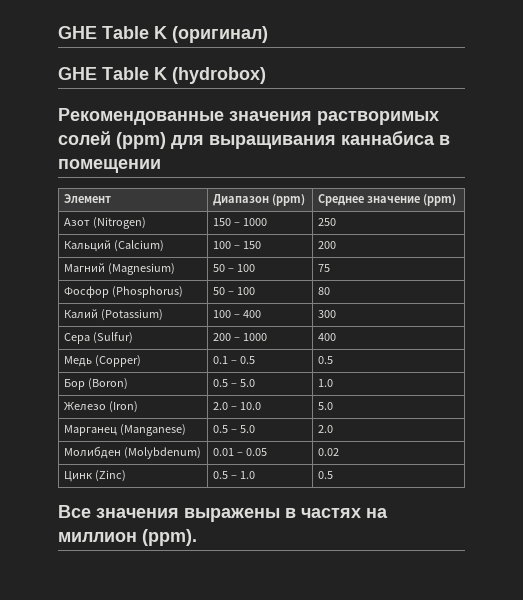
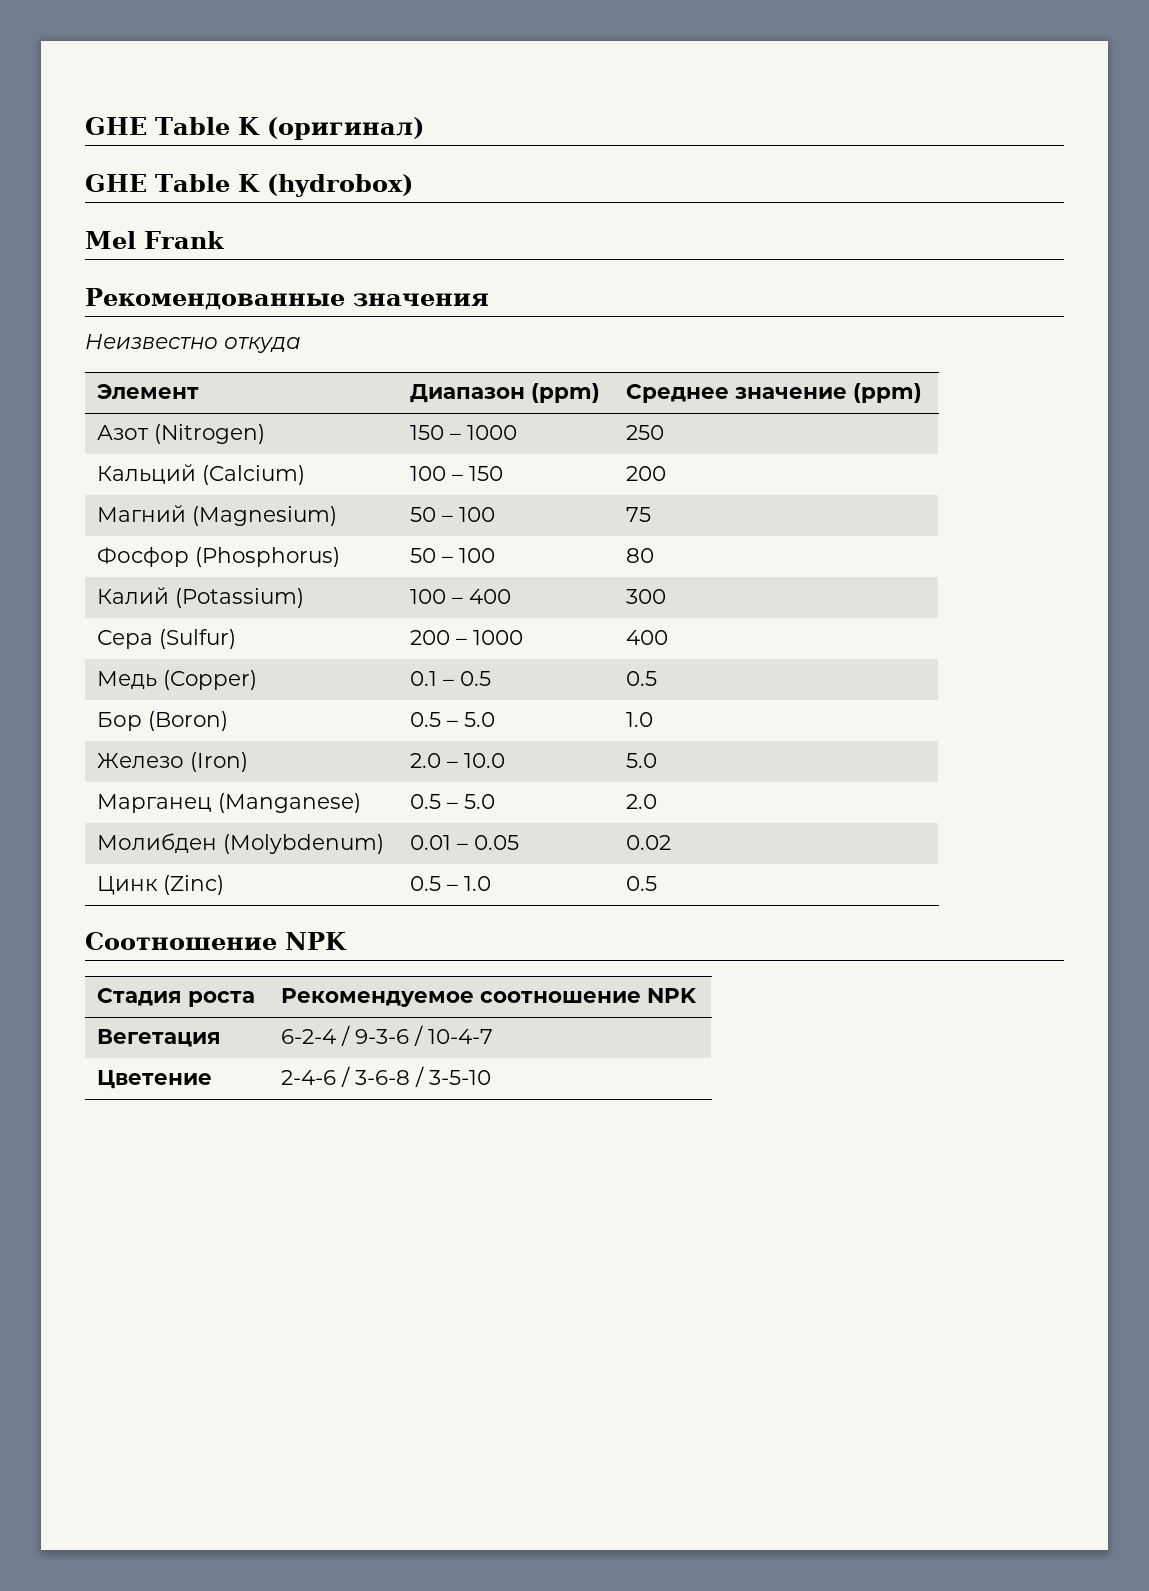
+ Mel Frank
- Рекомендованные значения растворимых солей (ppm) для выращивания каннабиса в помещении
+ Рекомендованные значения
+ Неизвестно откуда
- Все значения выражены в частях на миллион (ppm).
+ Соотношение NPK
+ Стадия роста | Рекомендуемое соотношение NPK
+ Вегетация | 6-2-4 / 9-3-6 / 10-4-7
+ Цветение | 2-4-6 / 3-6-8 / 3-5-10

